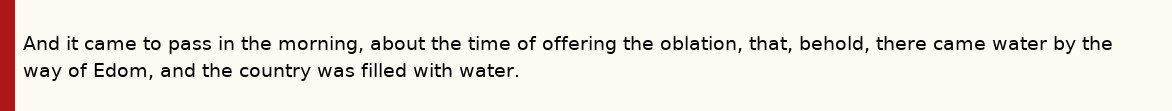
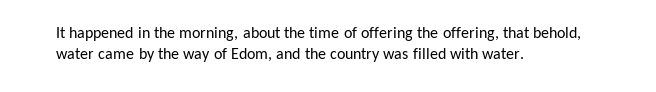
- And it came to pass in the morning, about the time of offering the oblation, that, behold, there came water by the way of Edom, and the country was filled with water.
+ It happened in the morning, about the time of offering the offering, that behold, water came by the way of Edom, and the country was filled with water.

